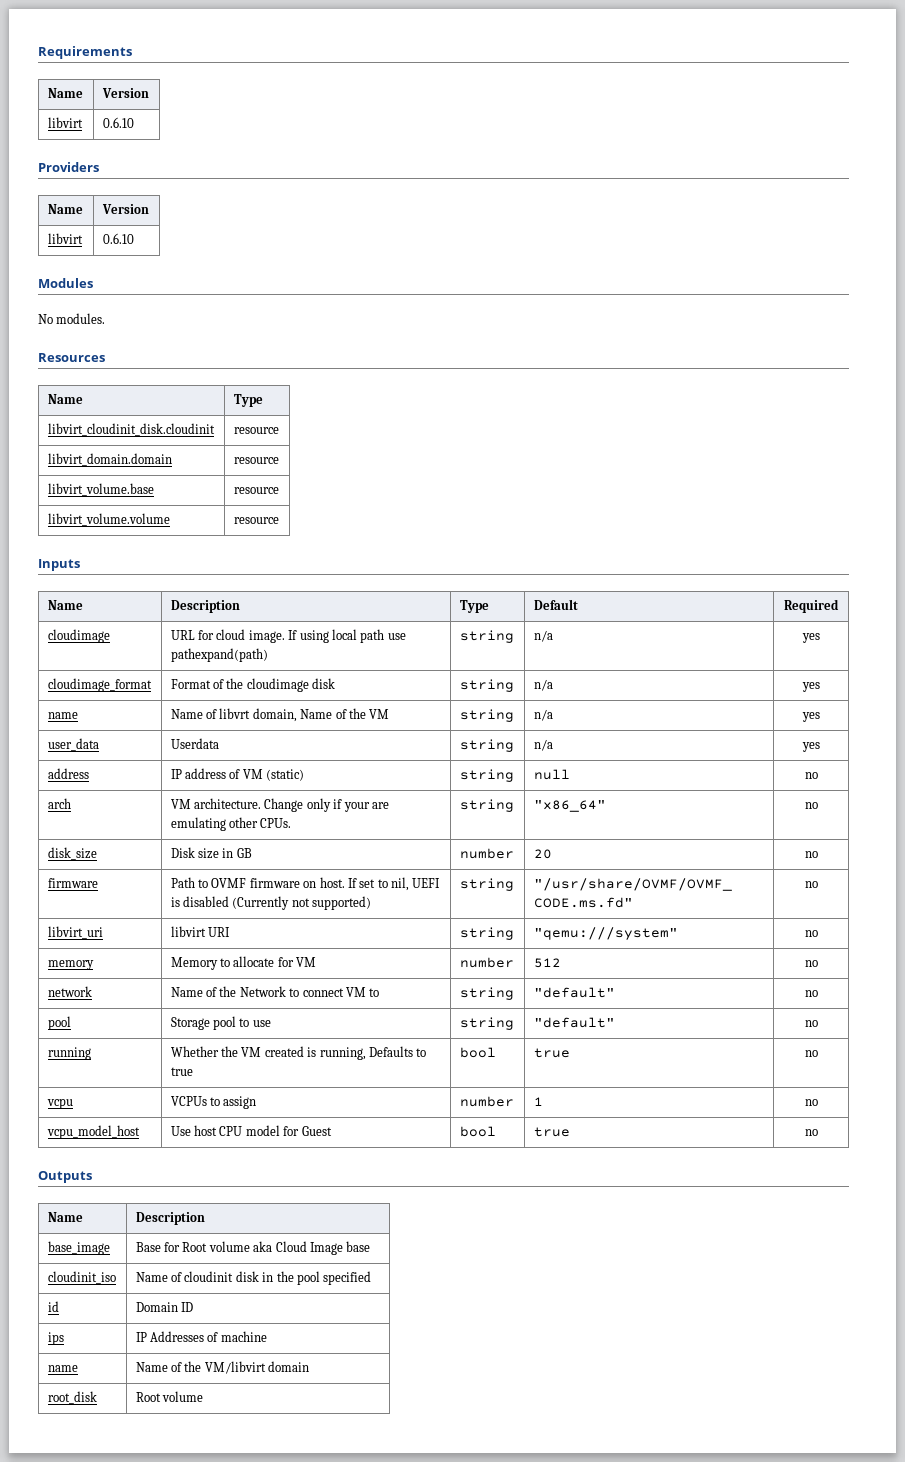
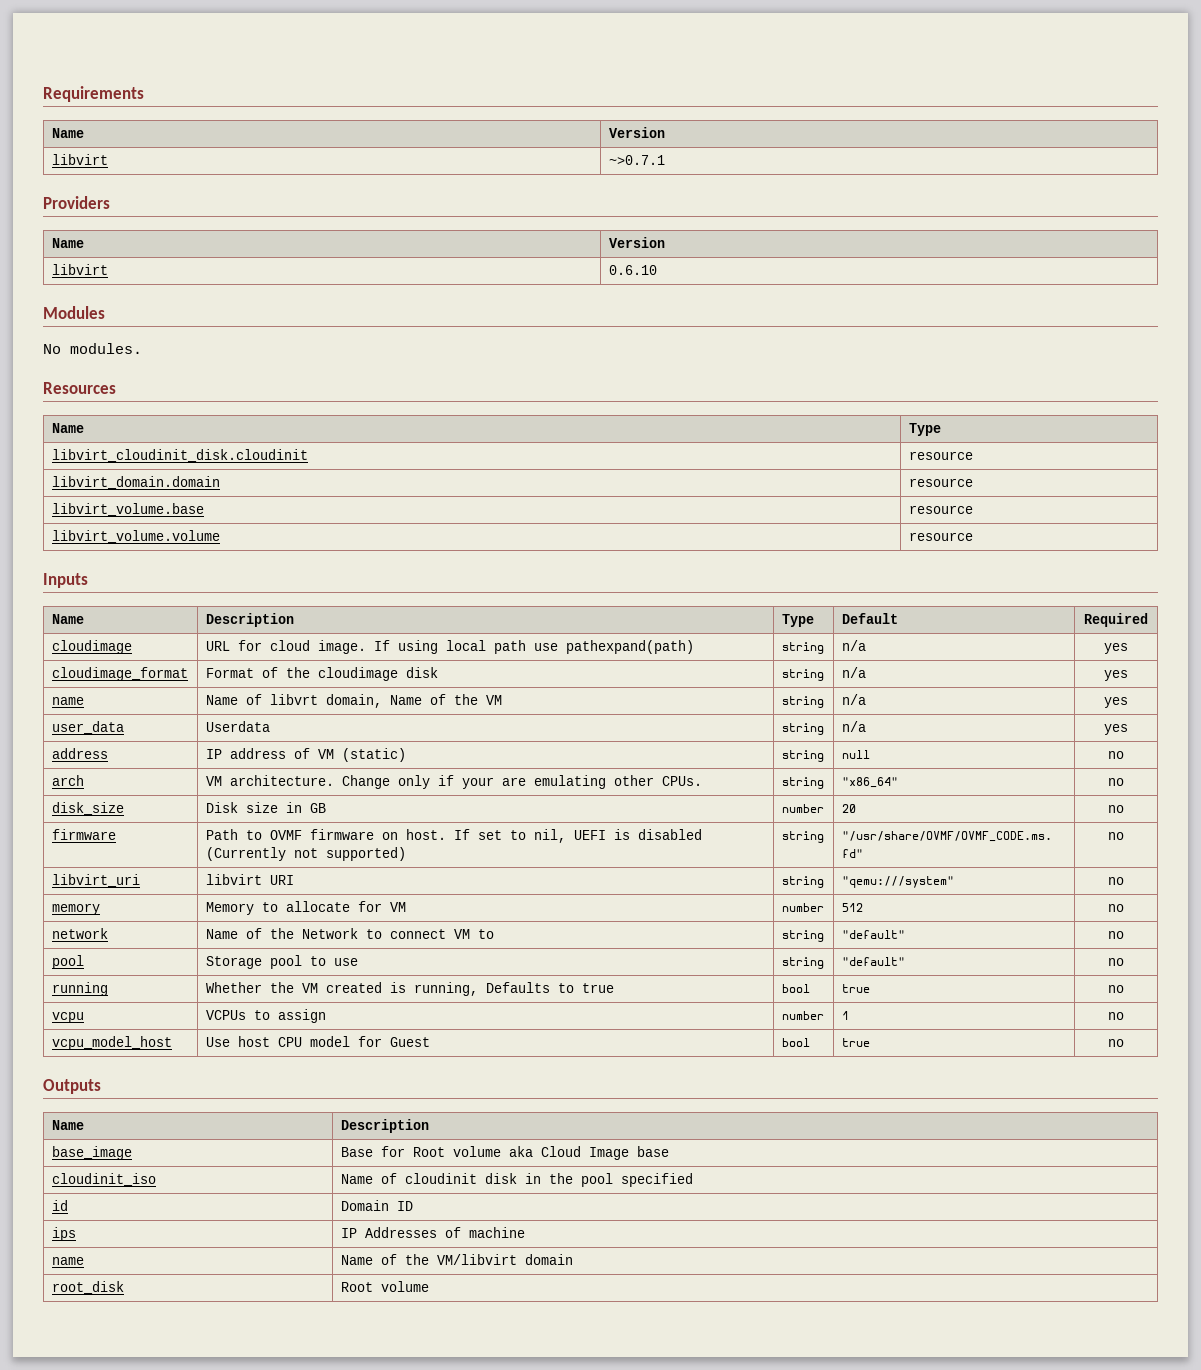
  Requirements
  Name | Version
- libvirt | 0.6.10
+ libvirt | ~>0.7.1

